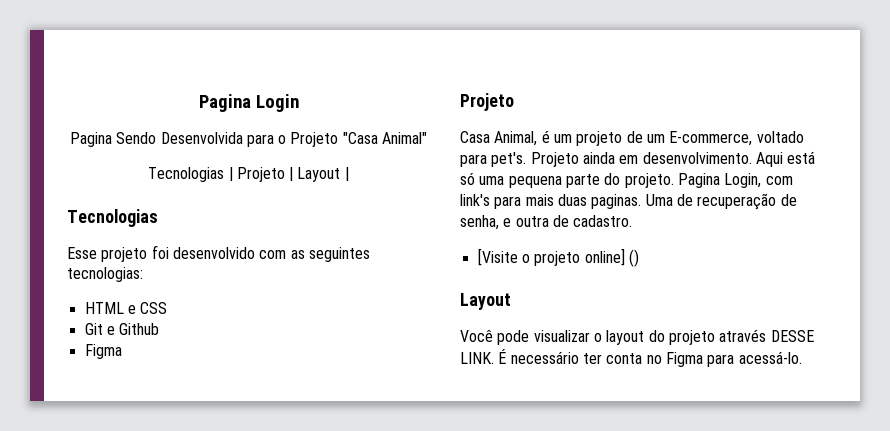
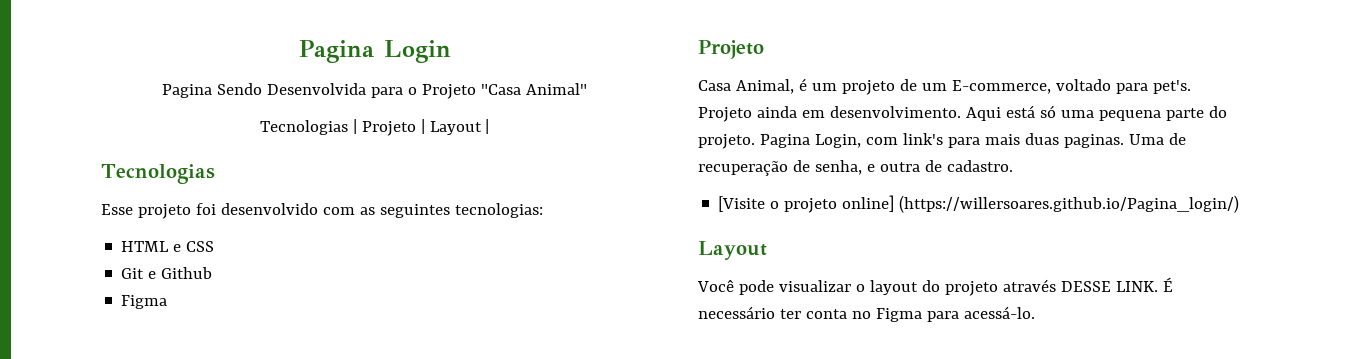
- [Visite o projeto online] ()
+ [Visite o projeto online] (https://willersoares.github.io/Pagina_login/)

